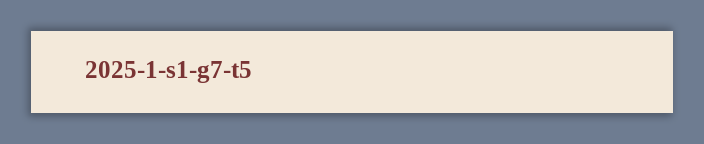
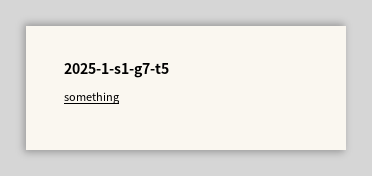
+ something

